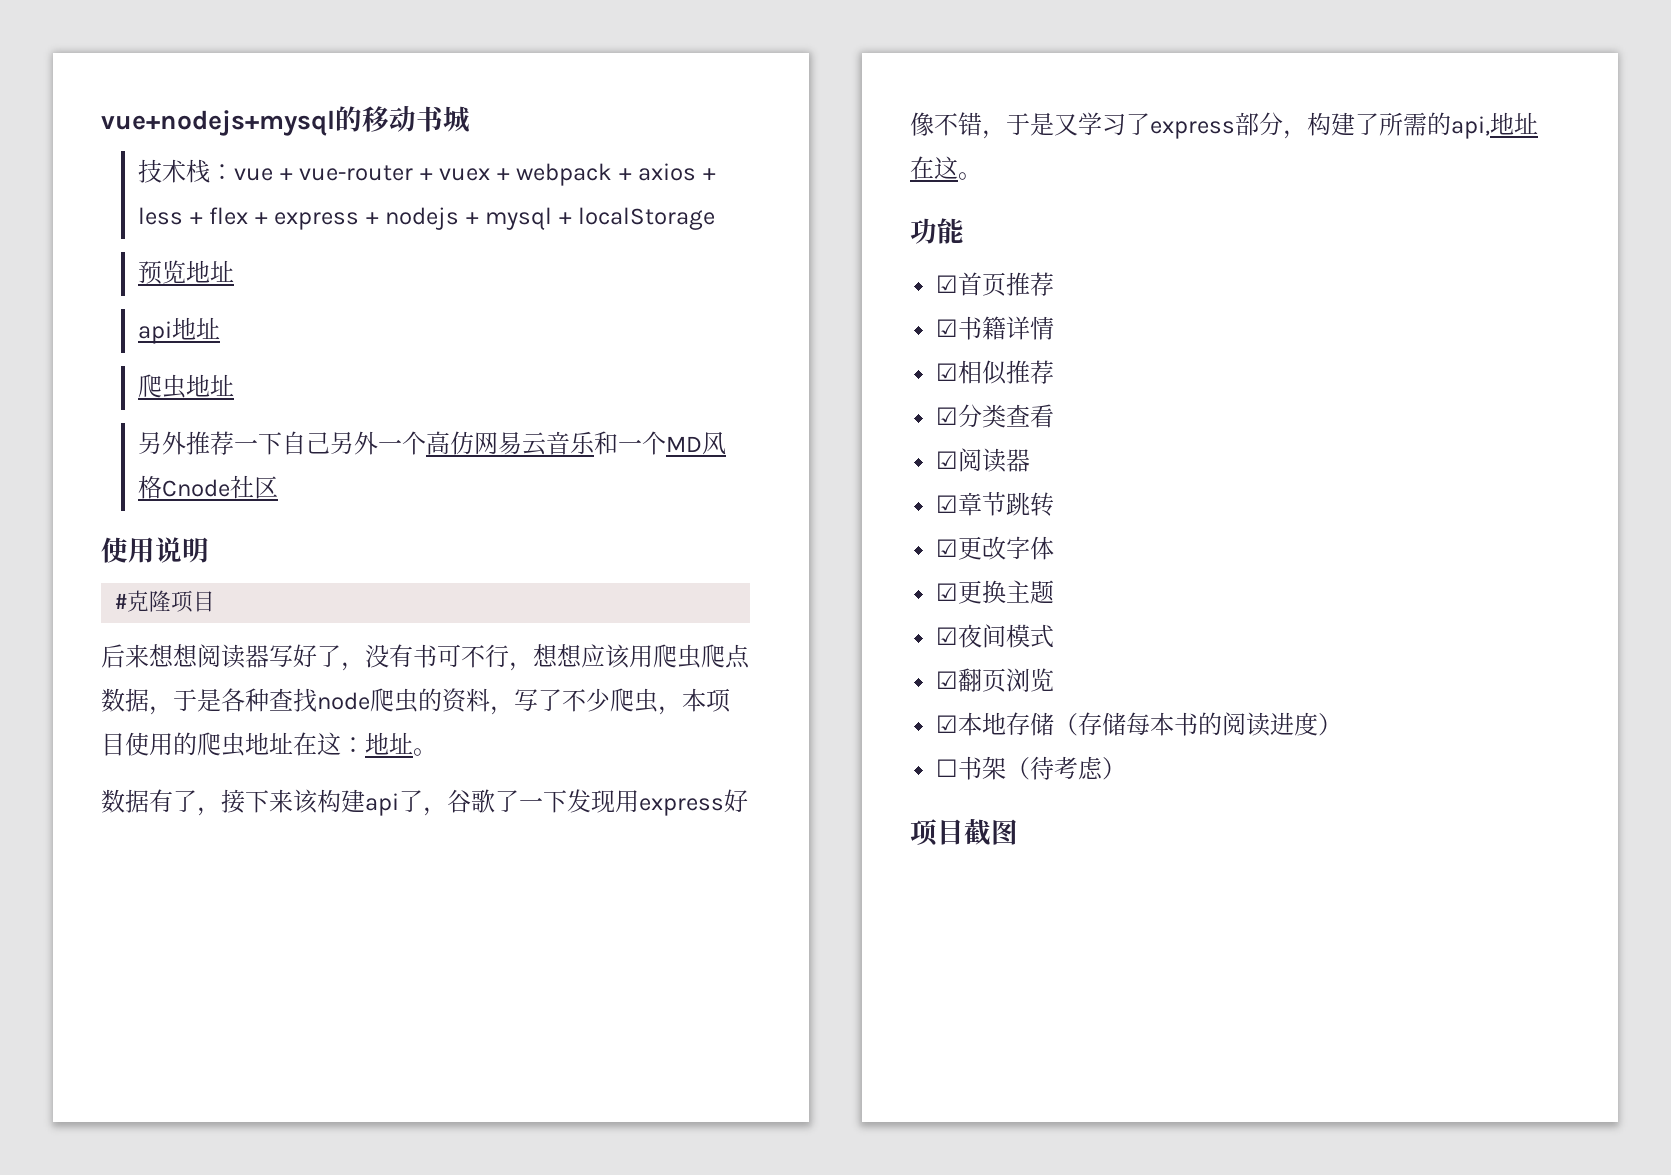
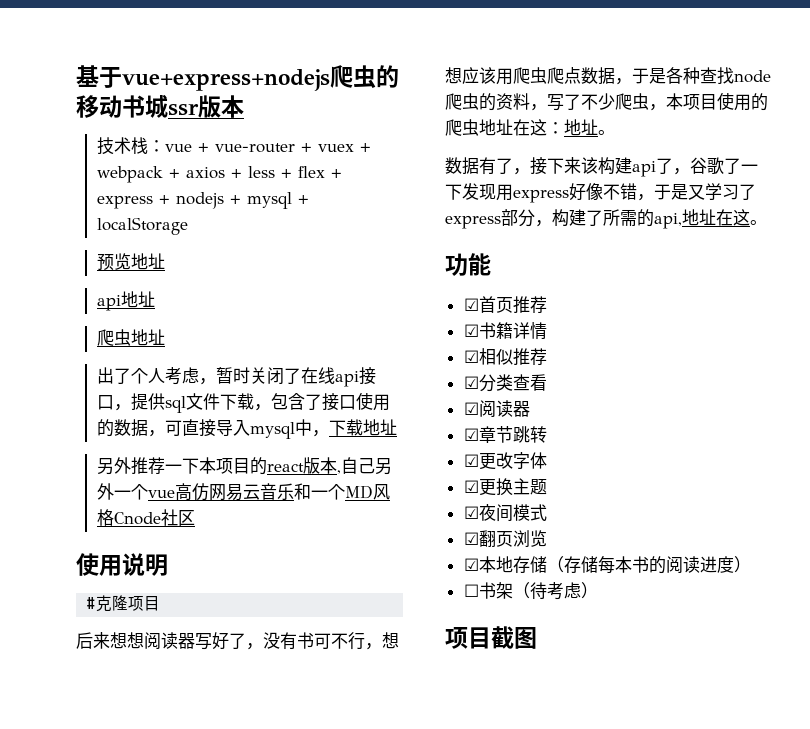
- vue+nodejs+mysql的移动书城
+ 基于vue+express+nodejs爬虫的移动书城ssr版本
- 另外推荐一下自己另外一个高仿网易云音乐和一个MD风格Cnode社区
+ 出了个人考虑，暂时关闭了在线api接口，提供sql文件下载，包含了接口使用的数据，可直接导入mysql中，下载地址
+ 另外推荐一下本项目的react版本,自己另外一个vue高仿网易云音乐和一个MD风格Cnode社区

